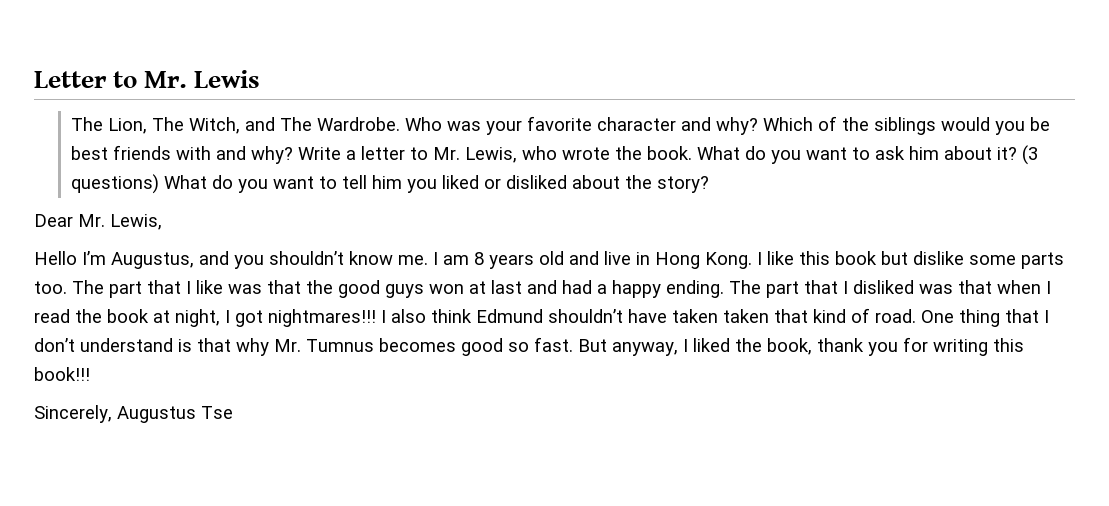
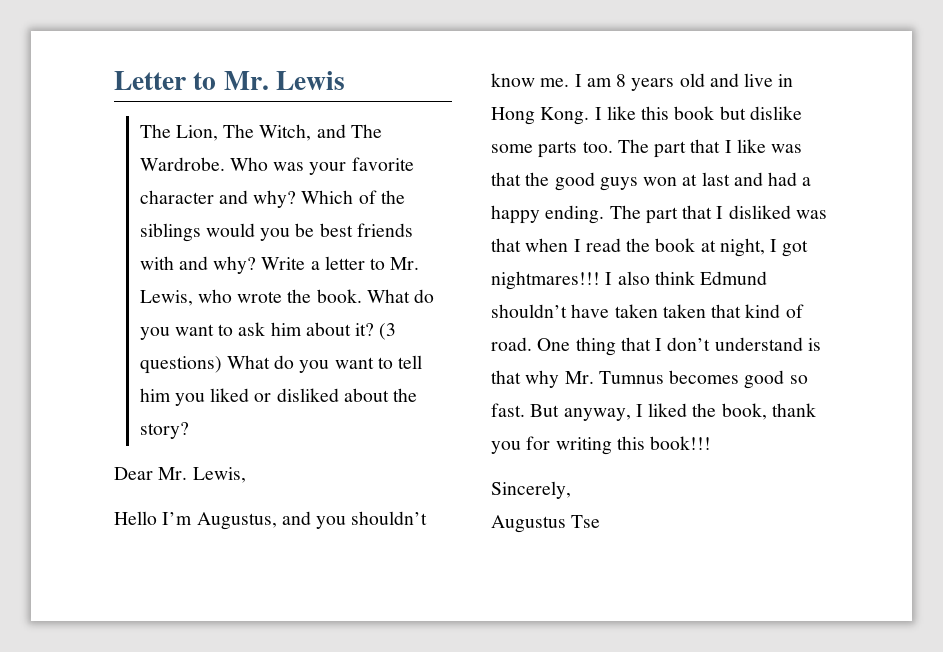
- Sincerely, Augustus Tse
+ Sincerely,
+ Augustus Tse

